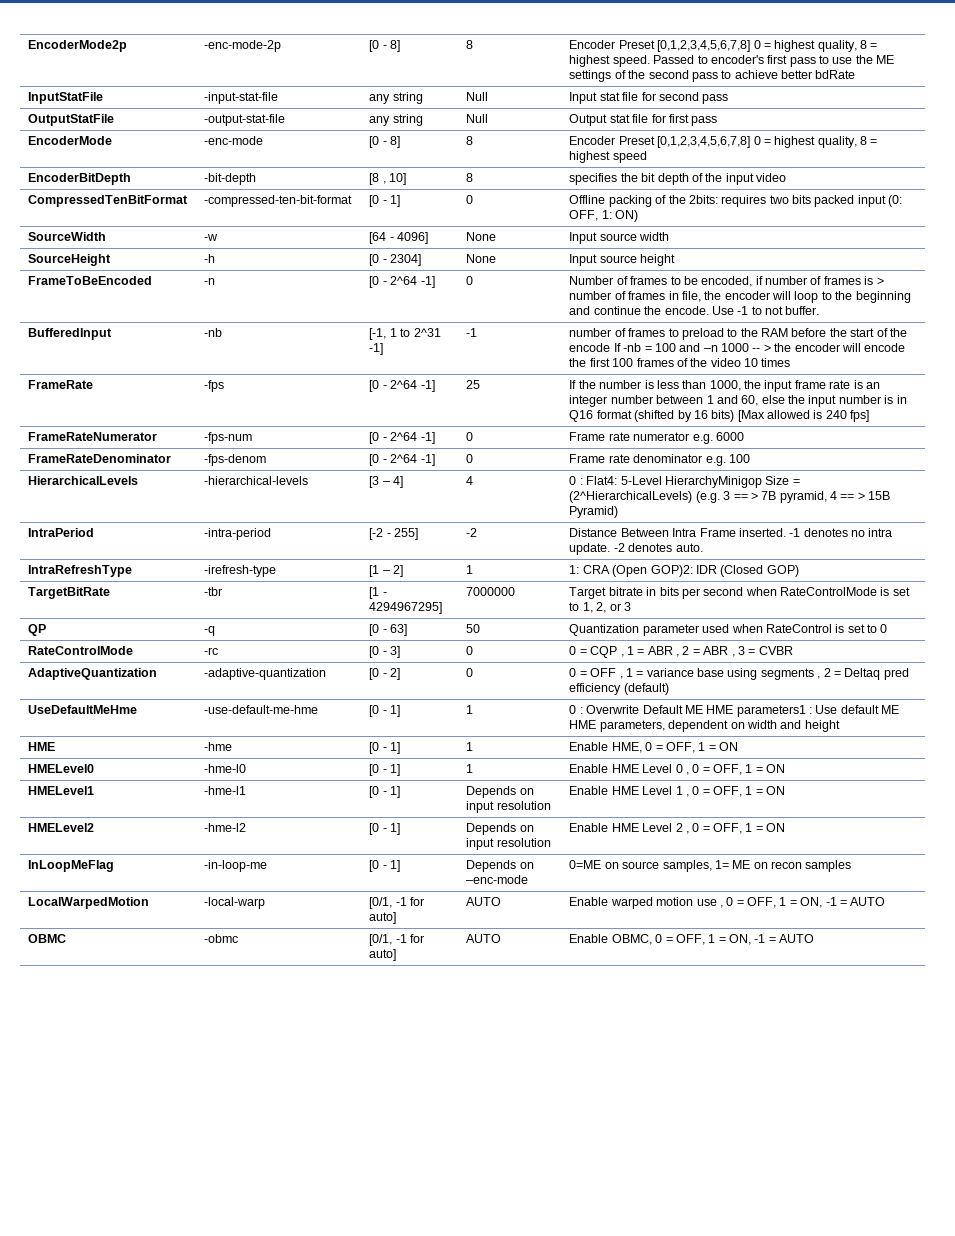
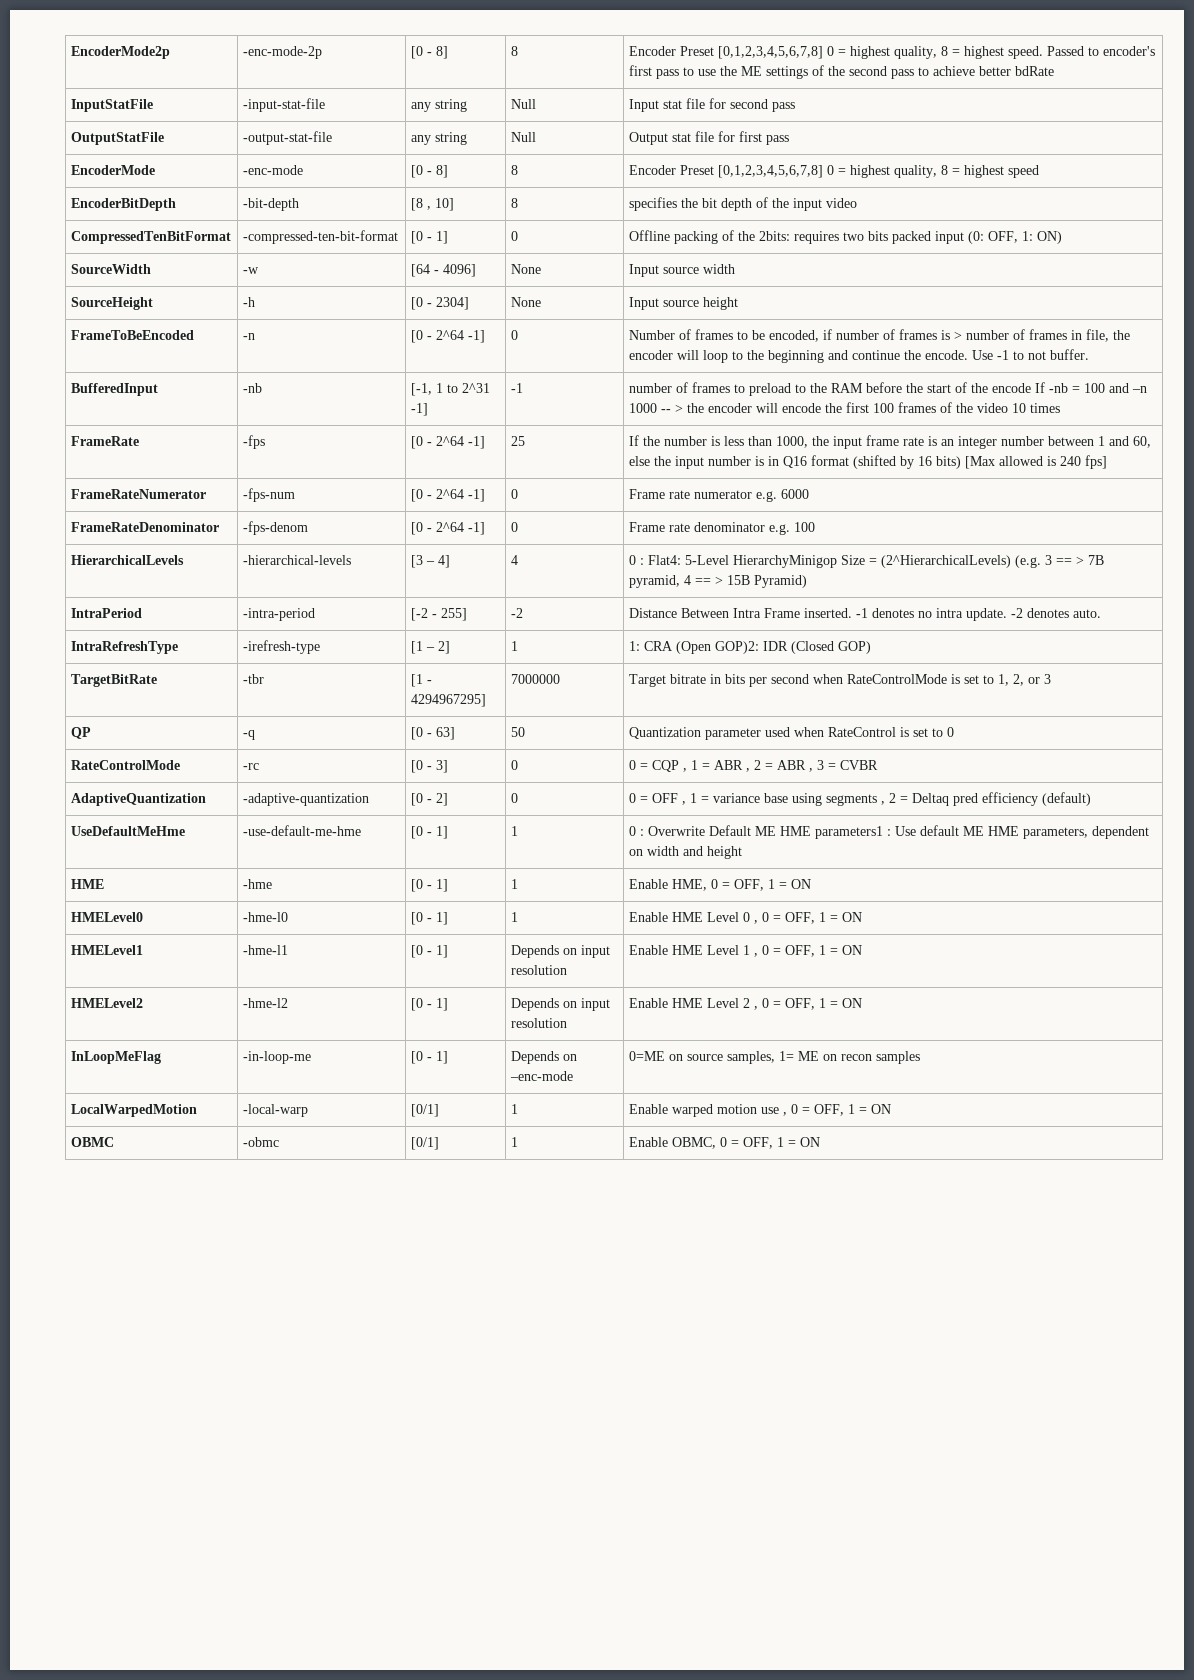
- LocalWarpedMotion | -local-warp | [0/1, -1 for auto] | AUTO | Enable warped motion use , 0 = OFF, 1 = ON, -1 = AUTO
- OBMC | -obmc | [0/1, -1 for auto] | AUTO | Enable OBMC, 0 = OFF, 1 = ON, -1 = AUTO
+ LocalWarpedMotion | -local-warp | [0/1] | 1 | Enable warped motion use , 0 = OFF, 1 = ON
+ OBMC | -obmc | [0/1] | 1 | Enable OBMC, 0 = OFF, 1 = ON

